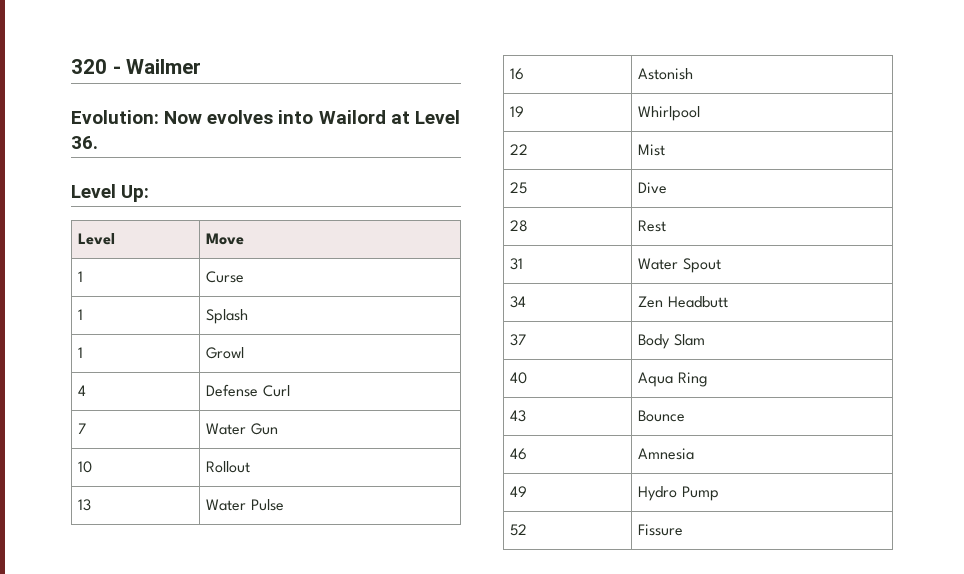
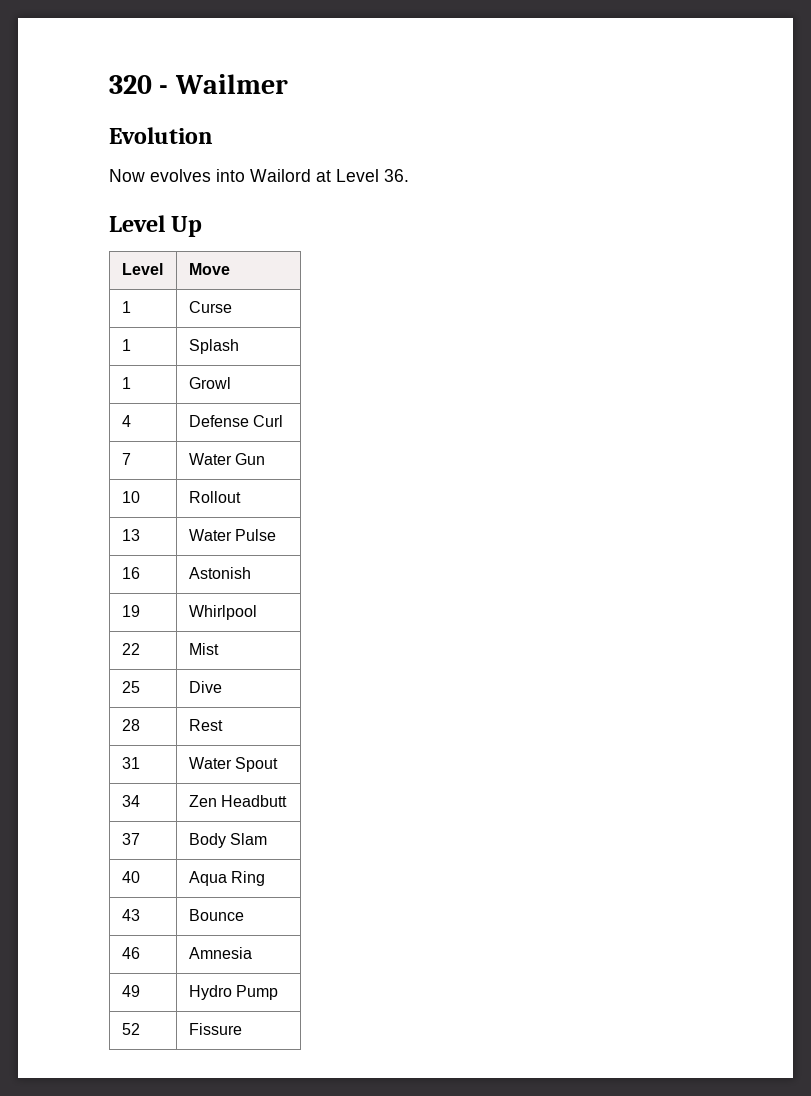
- Evolution: Now evolves into Wailord at Level 36.
+ Evolution
+ Now evolves into Wailord at Level 36.
- Level Up:
+ Level Up

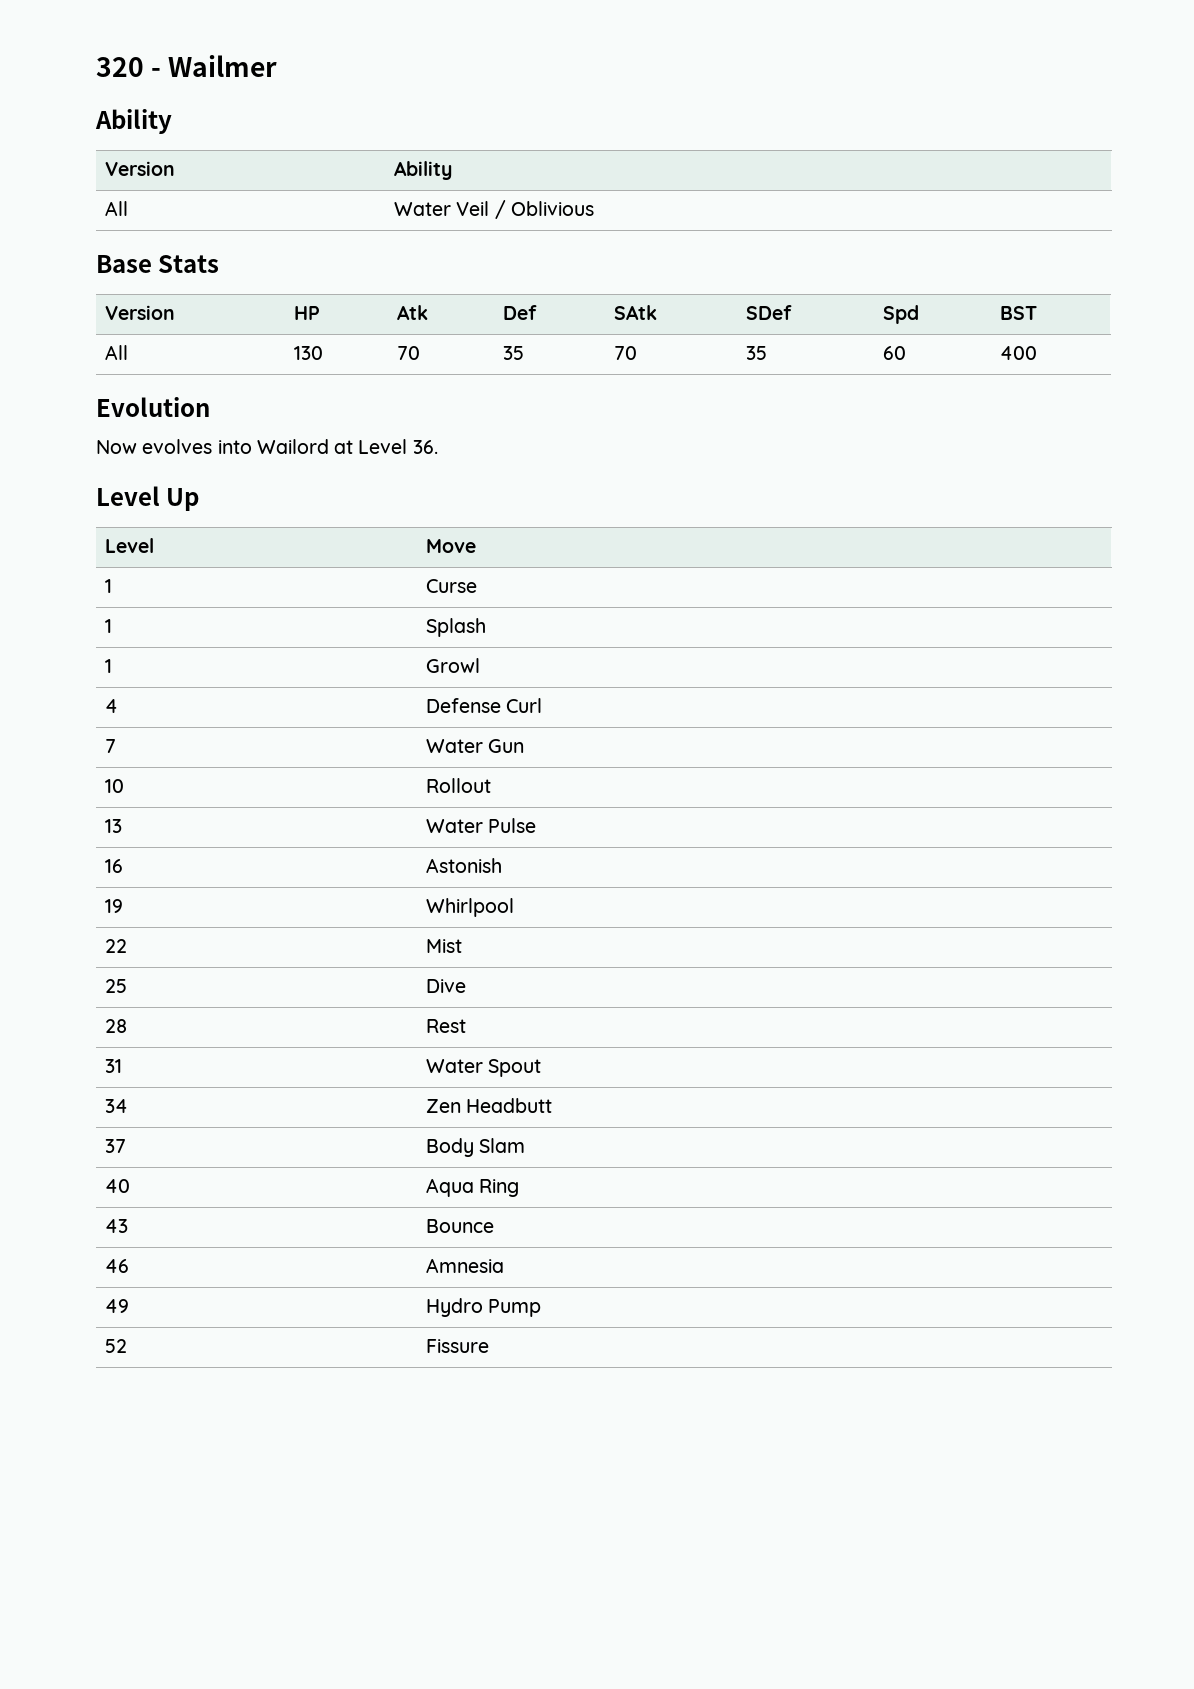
  320 - Wailmer
+ Ability
+ Version | Ability
+ All | Water Veil / Oblivious
+ Base Stats
+ Version | HP | Atk | Def | SAtk | SDef | Spd | BST
+ All | 130 | 70 | 35 | 70 | 35 | 60 | 400

